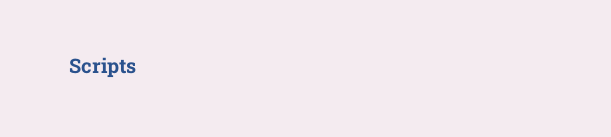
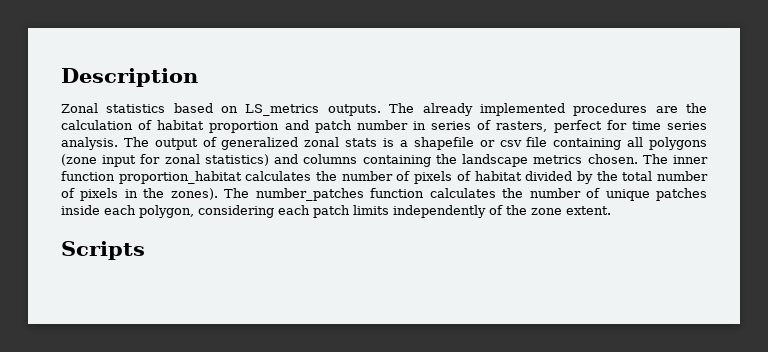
+ Description
+ Zonal statistics based on LS_metrics outputs. The already implemented procedures are the calculation of habitat proportion and patch number in series of rasters, perfect for time series analysis. The output of generalized zonal stats is a shapefile or csv file containing all polygons (zone input for zonal statistics) and columns containing the landscape metrics chosen. The inner function proportion_habitat calculates the number of pixels of habitat divided by the total number of pixels in the zones). The number_patches function calculates the number of unique patches inside each polygon, considering each patch limits independently of the zone extent.

